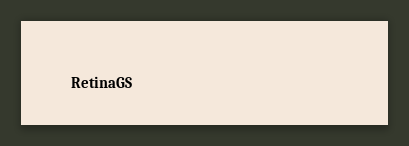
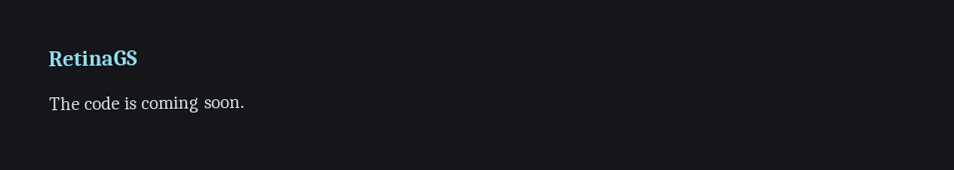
+ The code is coming soon.

